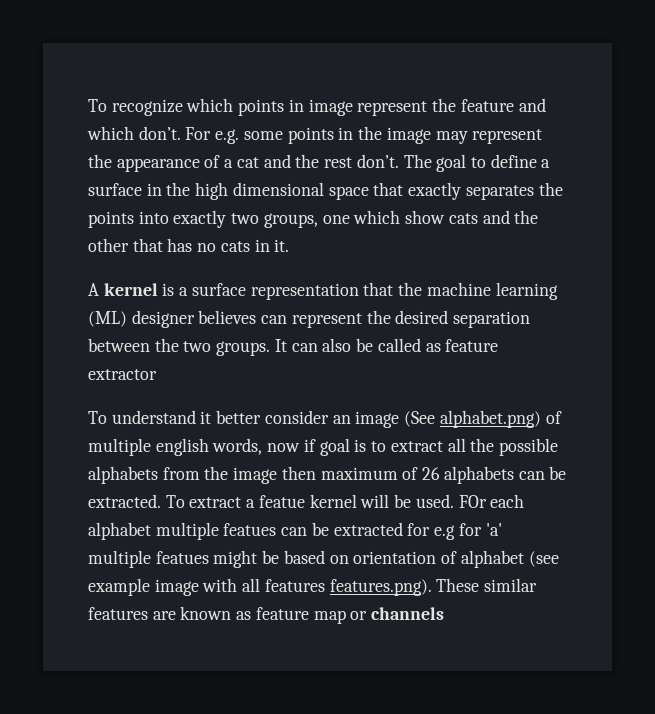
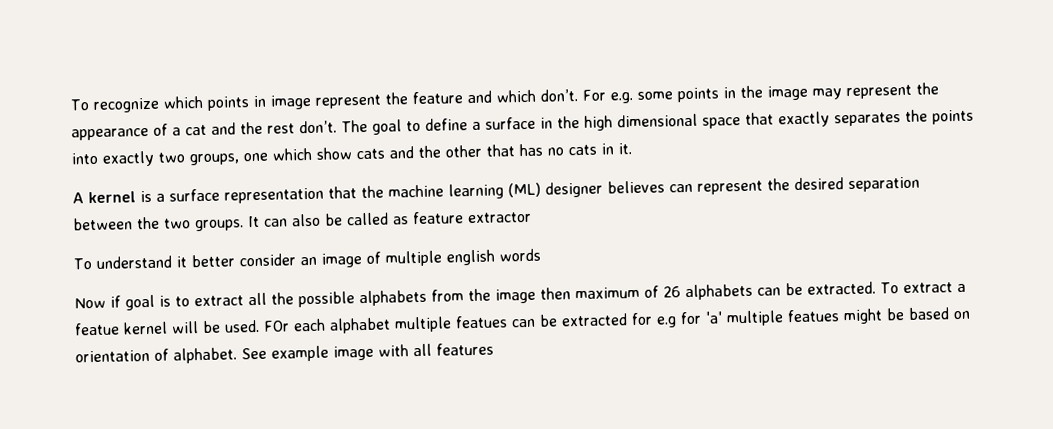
- To understand it better consider an image (See alphabet.png) of multiple english words, now if goal is to extract all the possible alphabets from the image then maximum of 26 alphabets can be extracted.
+ To understand it better consider an image of multiple english words
+ Now if goal is to extract all the possible alphabets from the image then maximum of 26 alphabets can be extracted.
- FOr each alphabet multiple featues can be extracted for e.g for 'a' multiple featues might be based on orientation of alphabet (see example image with all features features.png). These similar features are known as feature map or channels
+ FOr each alphabet multiple featues can be extracted for e.g for 'a' multiple featues might be based on orientation of alphabet. See example image with all features

